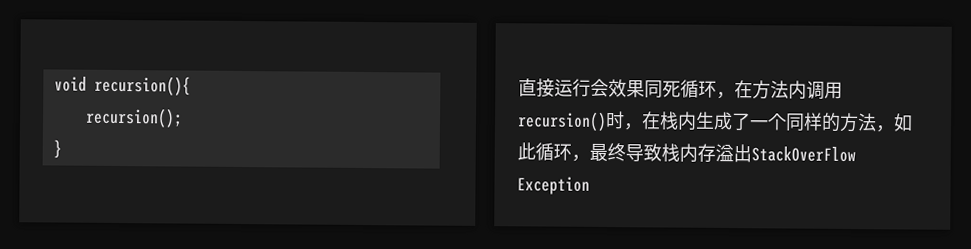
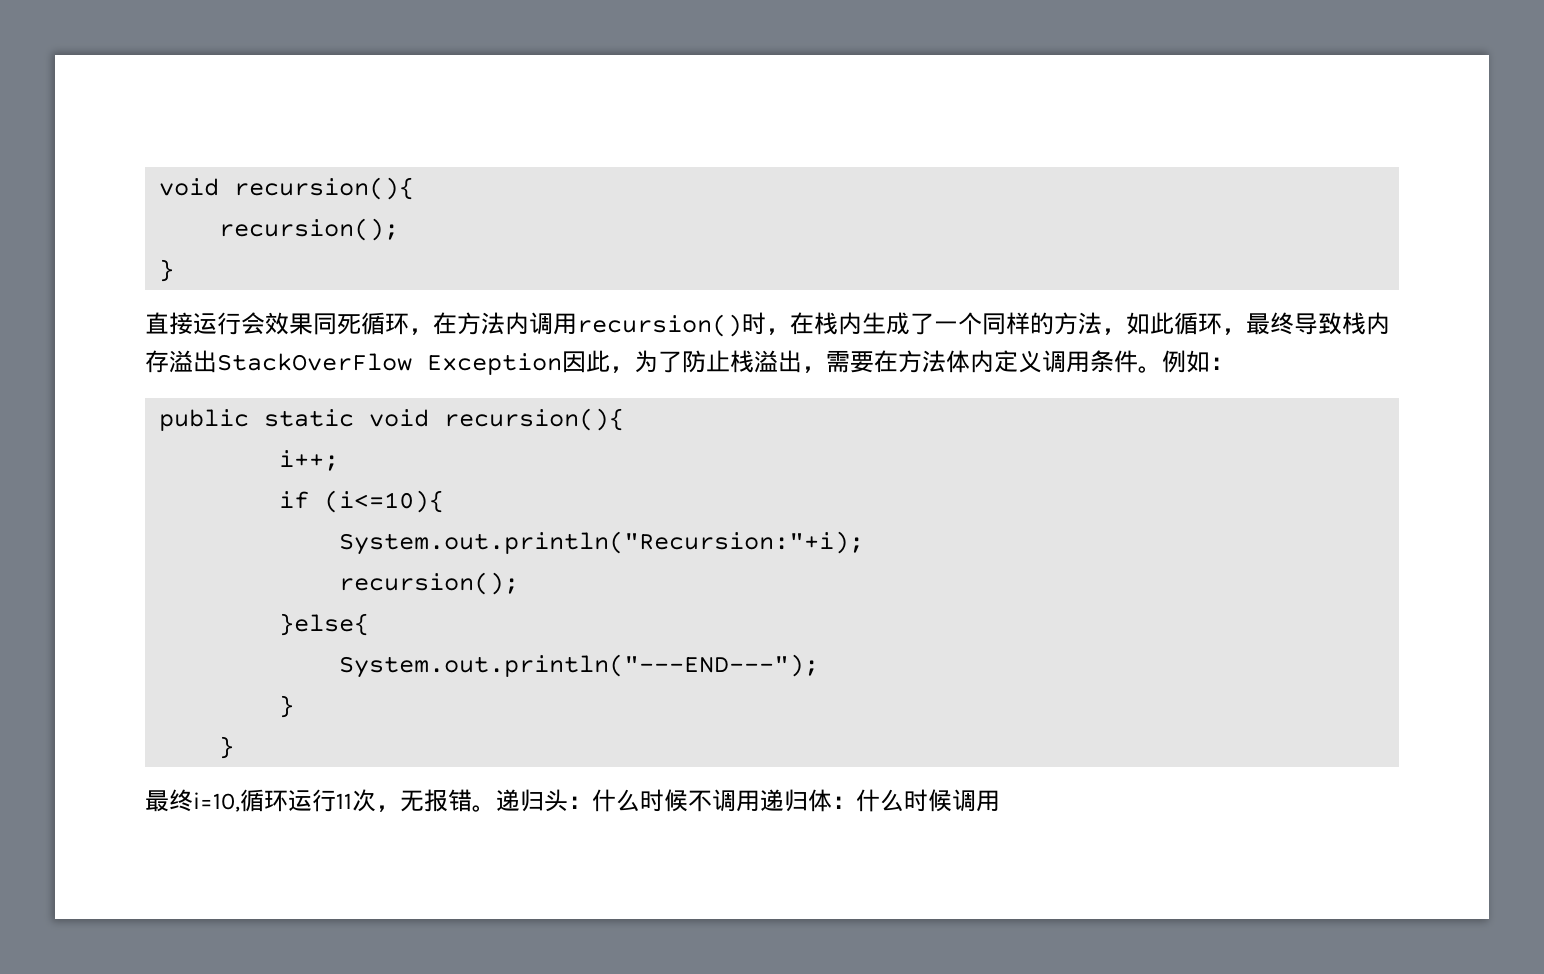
- 直接运行会效果同死循环，在方法内调用recursion()时，在栈内生成了一个同样的方法，如此循环，最终导致栈内存溢出StackOverFlow Exception
+ 直接运行会效果同死循环，在方法内调用recursion()时，在栈内生成了一个同样的方法，如此循环，最终导致栈内存溢出StackOverFlow Exception因此，为了防止栈溢出，需要在方法体内定义调用条件。例如：
+ public static void recursion(){
+ i++;
+ if (i<=10){
+ System.out.println("Recursion:"+i);
+ recursion();
+ }else{
+ System.out.println("---END---");
+ }
+ }
+ 最终i=10,循环运行11次，无报错。递归头：什么时候不调用递归体：什么时候调用

